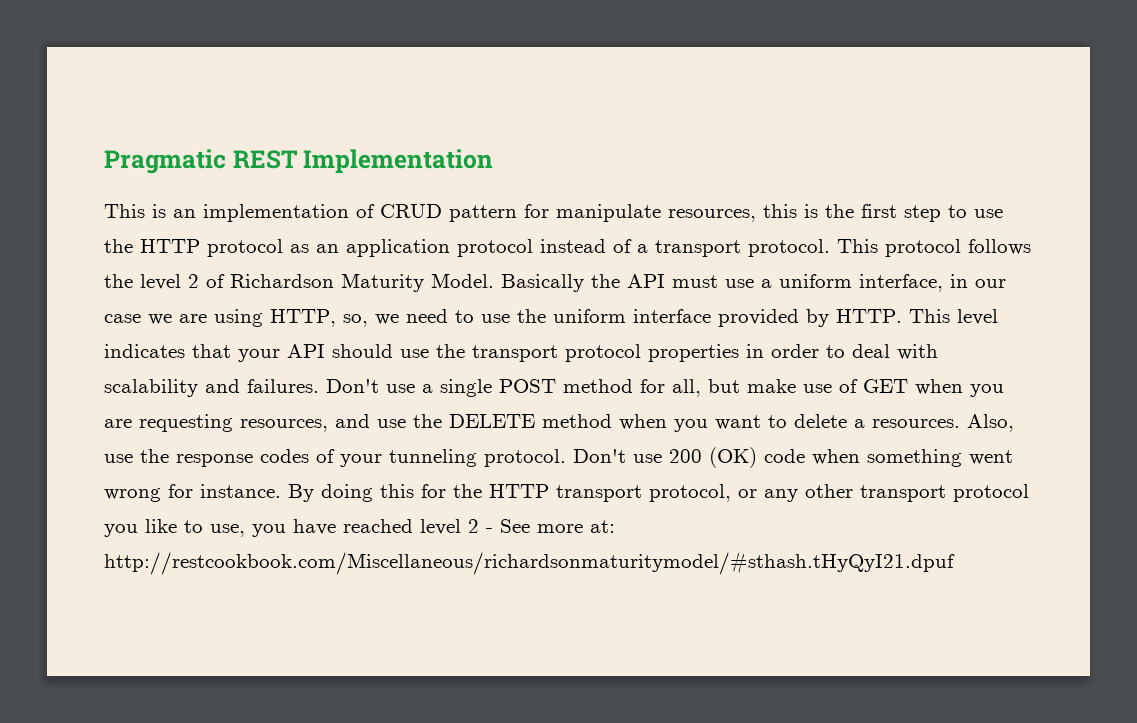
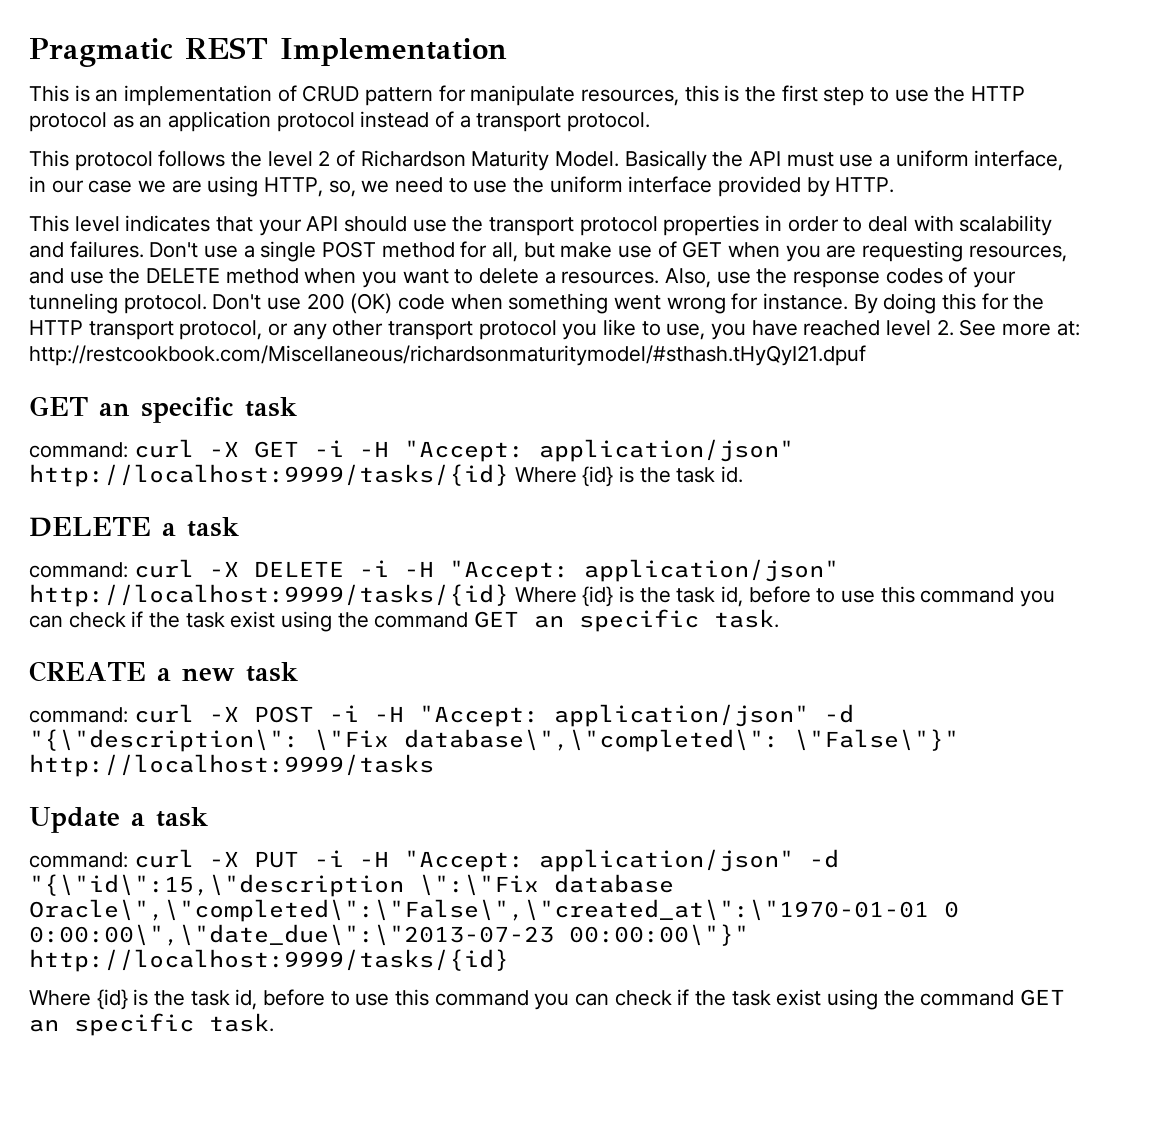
- This is an implementation of CRUD pattern for manipulate resources, this is the first step to use the HTTP protocol as an application protocol instead of a transport protocol. This protocol follows the level 2 of Richardson Maturity Model.
+ This is an implementation of CRUD pattern for manipulate resources, this is the first step to use the HTTP protocol as an application protocol instead of a transport protocol.
+ This protocol follows the level 2 of Richardson Maturity Model.
- Basically the API must use a uniform interface, in our case we are using HTTP, so, we need to use the uniform interface provided by HTTP. This level indicates that your API should use the transport protocol properties in order to deal with scalability and failures.
+ Basically the API must use a uniform interface, in our case we are using HTTP, so, we need to use the uniform interface provided by HTTP.
+ This level indicates that your API should use the transport protocol properties in order to deal with scalability and failures.
- By doing this for the HTTP transport protocol, or any other transport protocol you like to use, you have reached level 2 - See more at: http://restcookbook.com/Miscellaneous/richardsonmaturitymodel/#sthash.tHyQyI21.dpuf
+ By doing this for the HTTP transport protocol, or any other transport protocol you like to use, you have reached level 2. See more at: http://restcookbook.com/Miscellaneous/richardsonmaturitymodel/#sthash.tHyQyI21.dpuf
+ GET an specific task
+ command: curl -X GET -i -H "Accept: application/json" http://localhost:9999/tasks/{id} Where {id} is the task id.
+ DELETE a task
+ command: curl -X DELETE -i -H "Accept: application/json" http://localhost:9999/tasks/{id} Where {id} is the task id, before to use this command you can check if the task exist using the command GET an specific task.
+ CREATE a new task
+ command: curl -X POST -i -H "Accept: application/json" -d "{\"description\": \"Fix database\",\"completed\": \"False\"}" http://localhost:9999/tasks
+ Update a task
+ command: curl -X PUT -i -H "Accept: application/json" -d "{\"id\":15,\"description \":\"Fix database Oracle\",\"completed\":\"False\",\"created_at\":\"1970-01-01 0 0:00:00\",\"date_due\":\"2013-07-23 00:00:00\"}" http://localhost:9999/tasks/{id}
+ Where {id} is the task id, before to use this command you can check if the task exist using the command GET an specific task.

